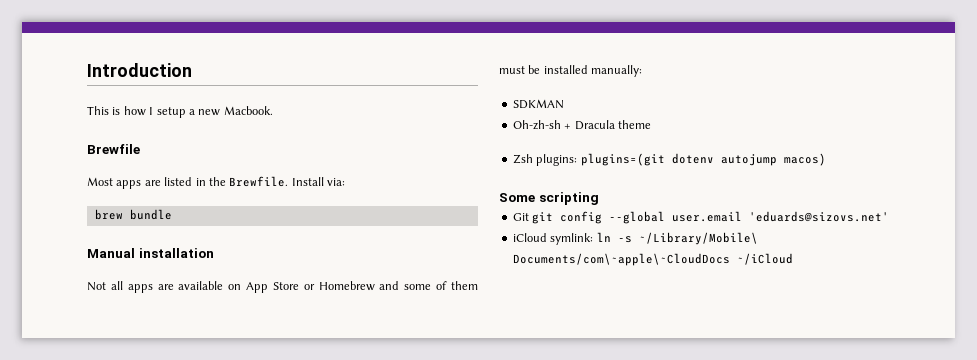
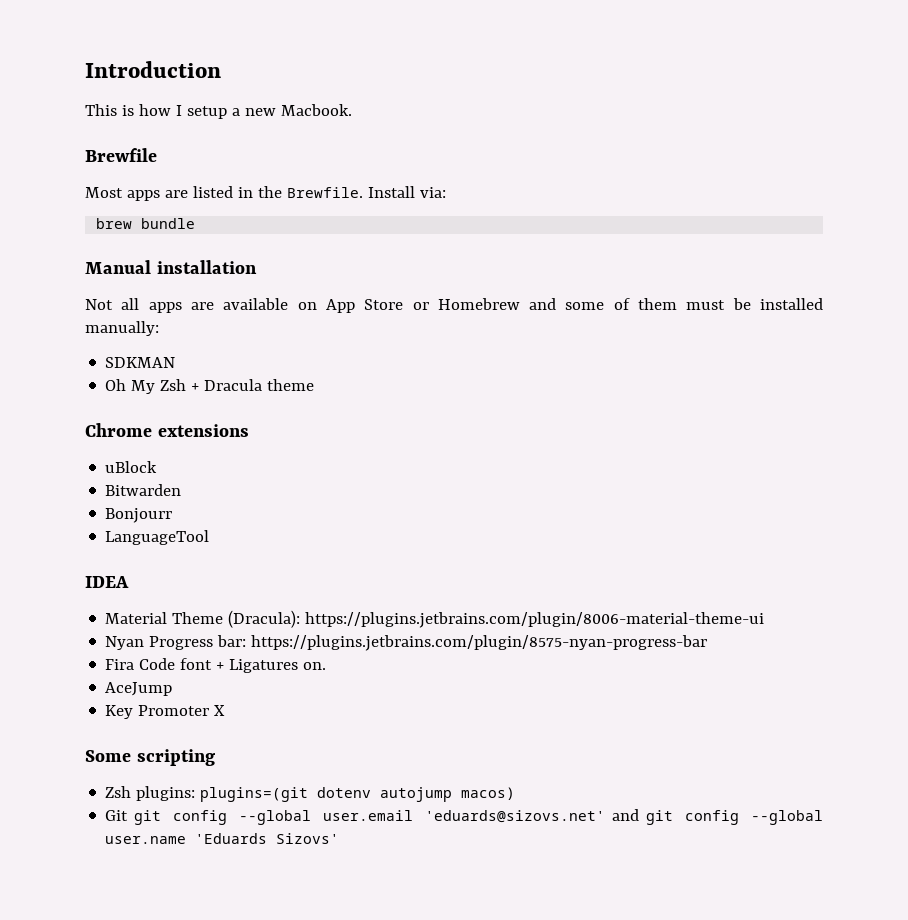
- Oh-zh-sh + Dracula theme
+ Oh My Zsh + Dracula theme
+ Chrome extensions
+ uBlock
+ Bitwarden
+ Bonjourr
+ LanguageTool
+ IDEA
+ Material Theme (Dracula): https://plugins.jetbrains.com/plugin/8006-material-theme-ui
+ Nyan Progress bar: https://plugins.jetbrains.com/plugin/8575-nyan-progress-bar
+ Fira Code font + Ligatures on.
+ AceJump
+ Key Promoter X
+ Some scripting
- Some scripting
- Git git config --global user.email 'eduards@sizovs.net'
- iCloud symlink: ln -s ~/Library/Mobile\ Documents/com\~apple\~CloudDocs ~/iCloud
+ Git git config --global user.email 'eduards@sizovs.net' and git config --global user.name 'Eduards Sizovs'

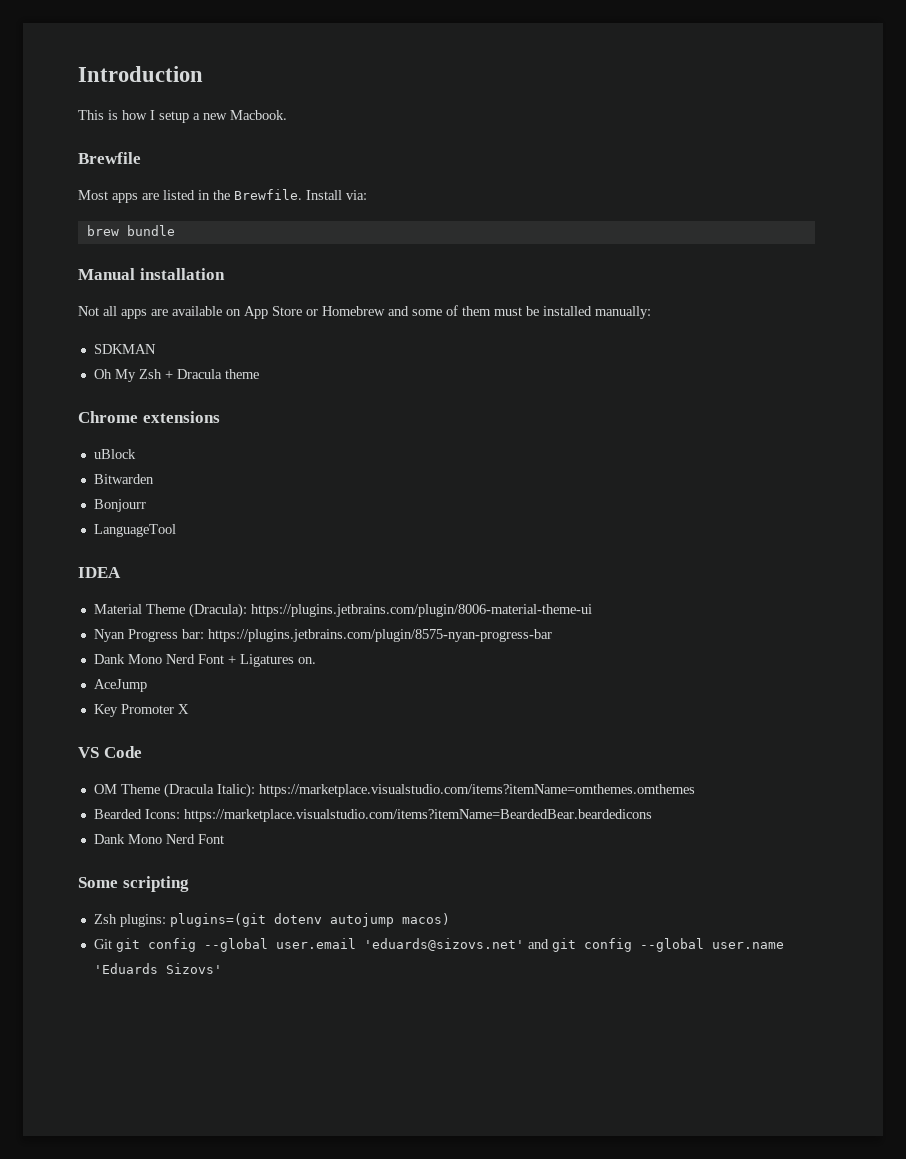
- Fira Code font + Ligatures on.
+ Dank Mono Nerd Font + Ligatures on.
+ VS Code
+ OM Theme (Dracula Italic): https://marketplace.visualstudio.com/items?itemName=omthemes.omthemes
+ Bearded Icons: https://marketplace.visualstudio.com/items?itemName=BeardedBear.beardedicons
+ Dank Mono Nerd Font

